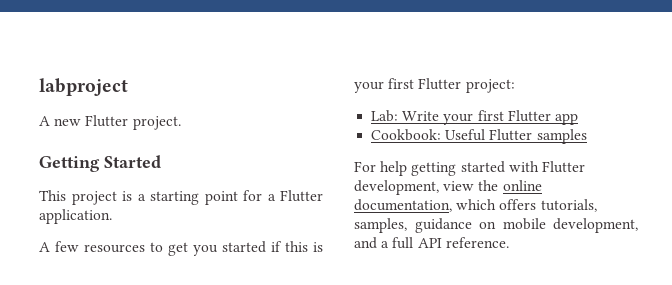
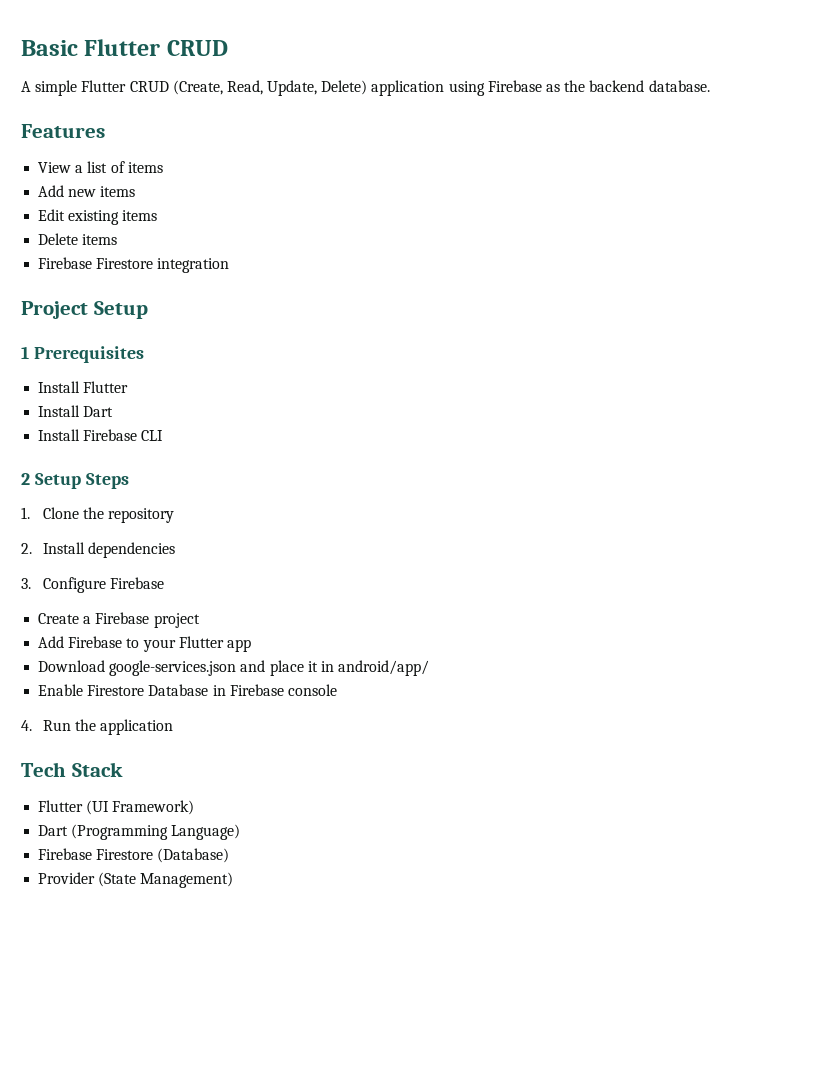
- labproject
- A new Flutter project.
- Getting Started
- This project is a starting point for a Flutter application.
- A few resources to get you started if this is your first Flutter project:
- Lab: Write your first Flutter app
- Cookbook: Useful Flutter samples
- For help getting started with Flutter development, view the online documentation, which offers tutorials, samples, guidance on mobile development, and a full API reference.
+ Basic Flutter CRUD
+ A simple Flutter CRUD (Create, Read, Update, Delete) application using Firebase as the backend database.
+ Features
+ View a list of items
+ Add new items
+ Edit existing items
+ Delete items
+ Firebase Firestore integration
+ Project Setup
+ 1 Prerequisites
+ Install Flutter
+ Install Dart
+ Install Firebase CLI
+ 2 Setup Steps
+ 1. Clone the repository
+ 2. Install dependencies
+ 3. Configure Firebase
+ Create a Firebase project
+ Add Firebase to your Flutter app
+ Download google-services.json and place it in android/app/
+ Enable Firestore Database in Firebase console
+ 4. Run the application
+ Tech Stack
+ Flutter (UI Framework)
+ Dart (Programming Language)
+ Firebase Firestore (Database)
+ Provider (State Management)

